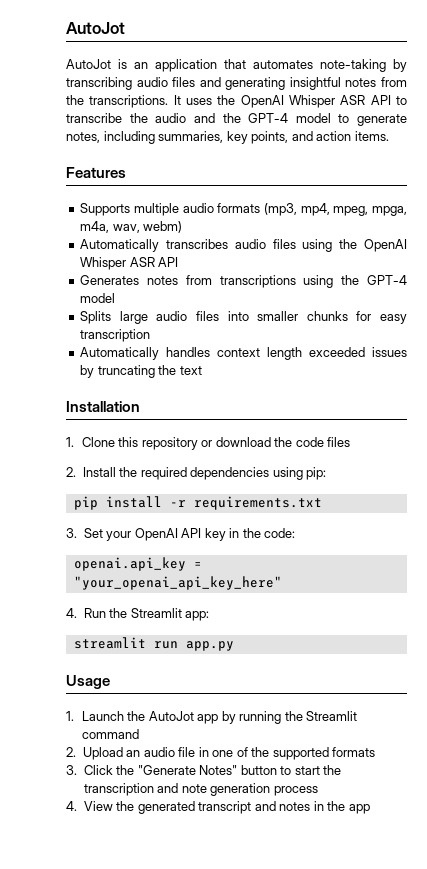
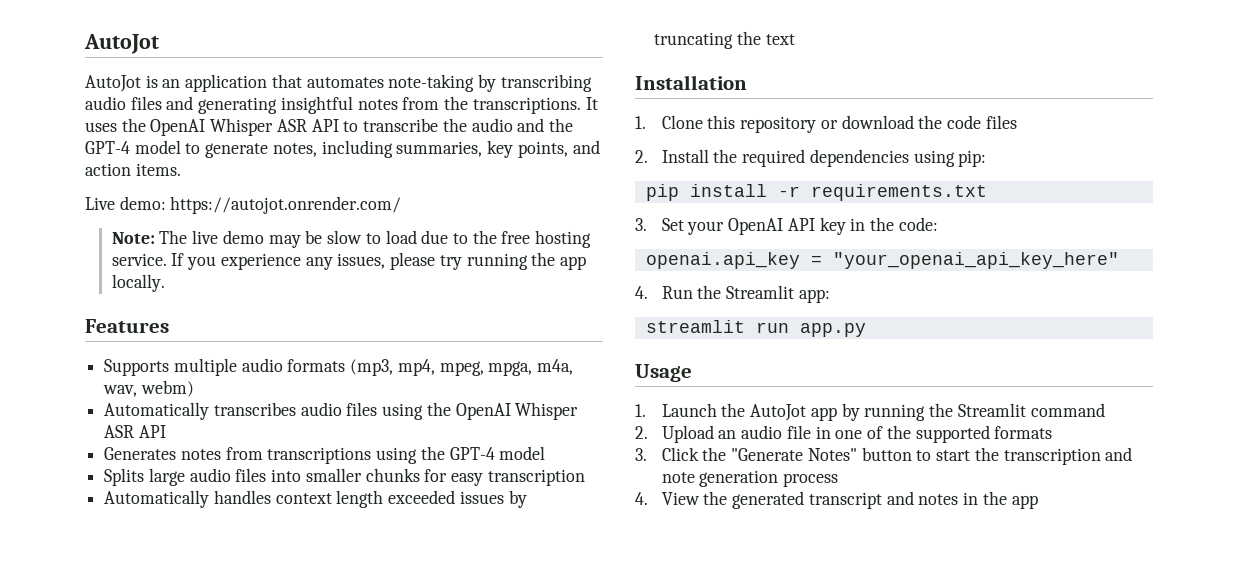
+ Live demo: https://autojot.onrender.com/
+ Note: The live demo may be slow to load due to the free hosting service. If you experience any issues, please try running the app locally.

